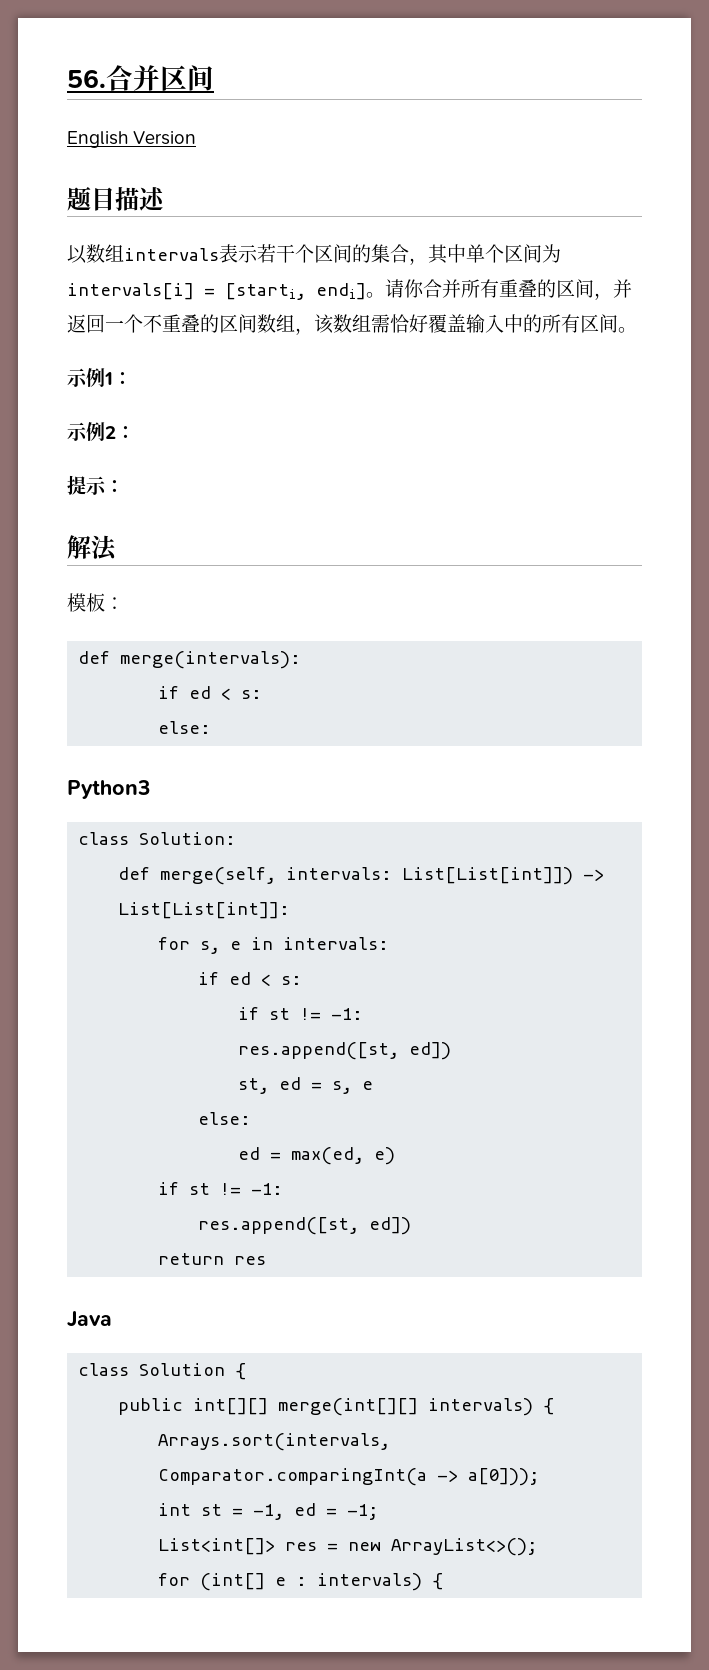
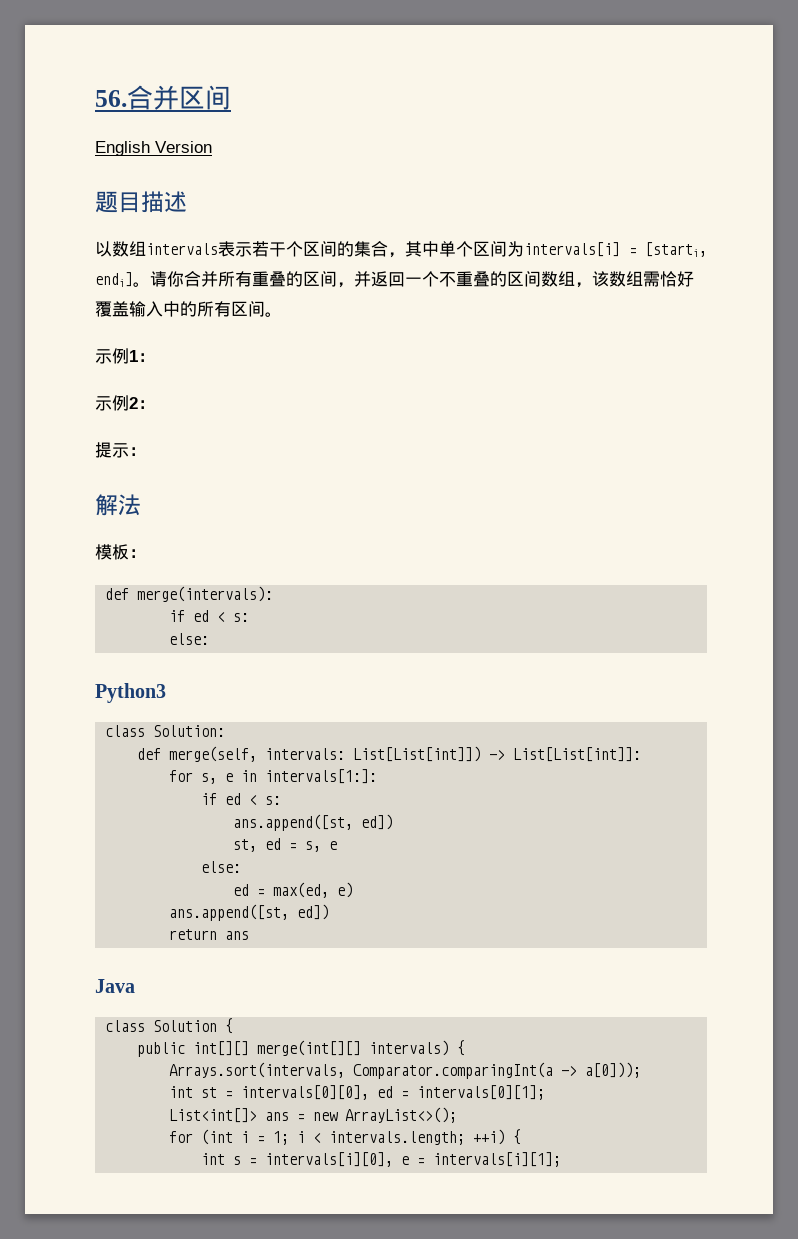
- for s, e in intervals:
+ for s, e in intervals[1:]:
  if ed < s:
- if st != -1:
- res.append([st, ed])
+ ans.append([st, ed])
  ed = max(ed, e)
- if st != -1:
- res.append([st, ed])
+ ans.append([st, ed])
- return res
+ return ans
- int st = -1, ed = -1;
+ int st = intervals[0][0], ed = intervals[0][1];
- List<int[]> res = new ArrayList<>();
+ List<int[]> ans = new ArrayList<>();
- for (int[] e : intervals) {
+ for (int i = 1; i < intervals.length; ++i) {
+ int s = intervals[i][0], e = intervals[i][1];

